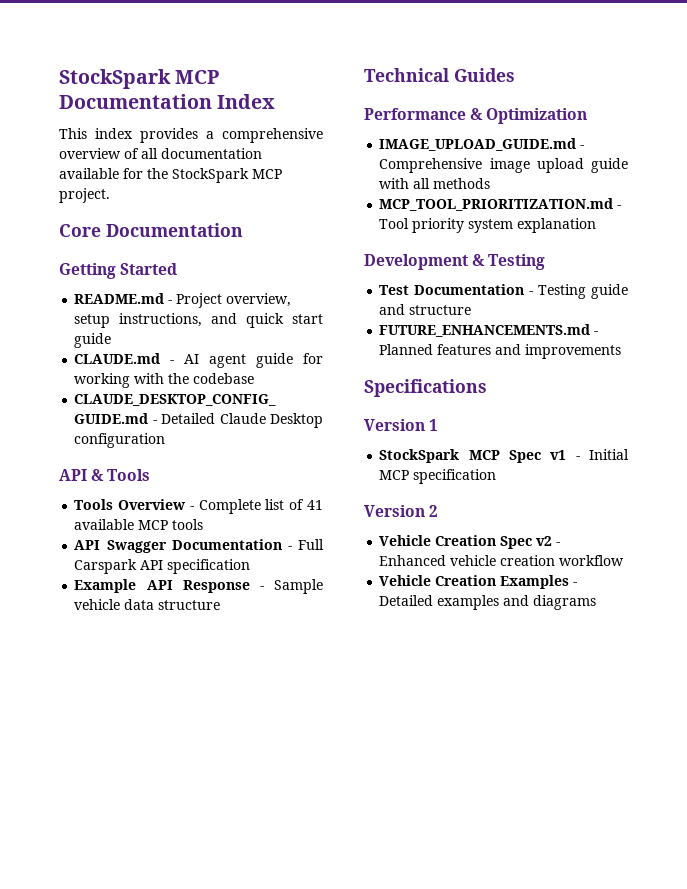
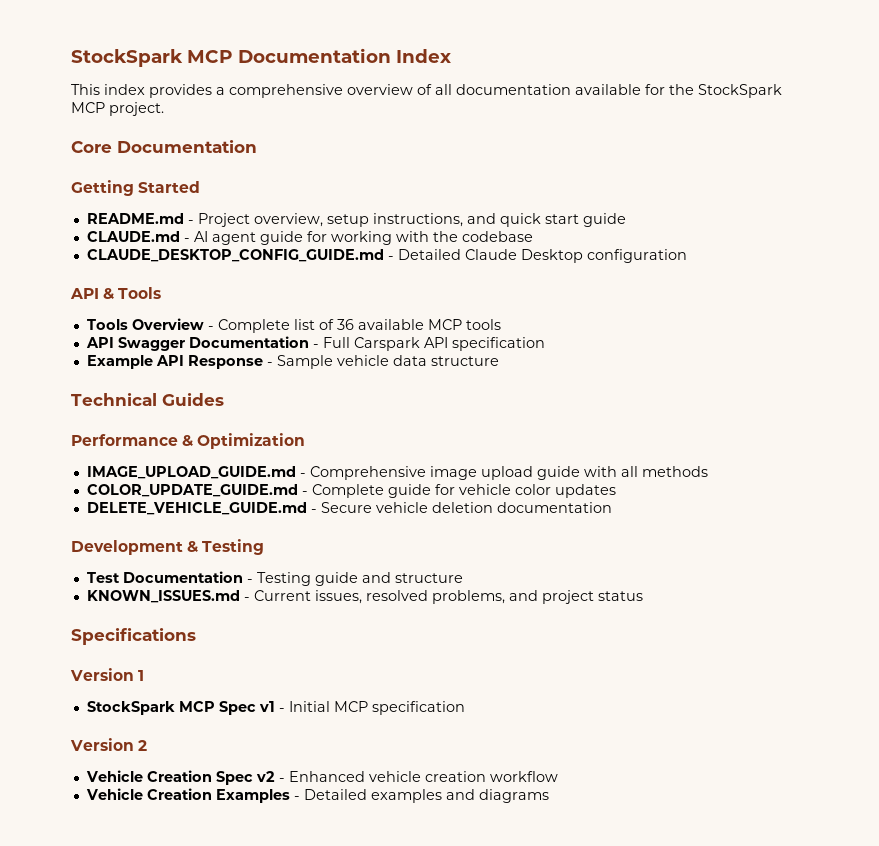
- Tools Overview - Complete list of 41 available MCP tools
+ Tools Overview - Complete list of 36 available MCP tools
- MCP_TOOL_PRIORITIZATION.md - Tool priority system explanation
+ COLOR_UPDATE_GUIDE.md - Complete guide for vehicle color updates
+ DELETE_VEHICLE_GUIDE.md - Secure vehicle deletion documentation
- FUTURE_ENHANCEMENTS.md - Planned features and improvements
+ KNOWN_ISSUES.md - Current issues, resolved problems, and project status

